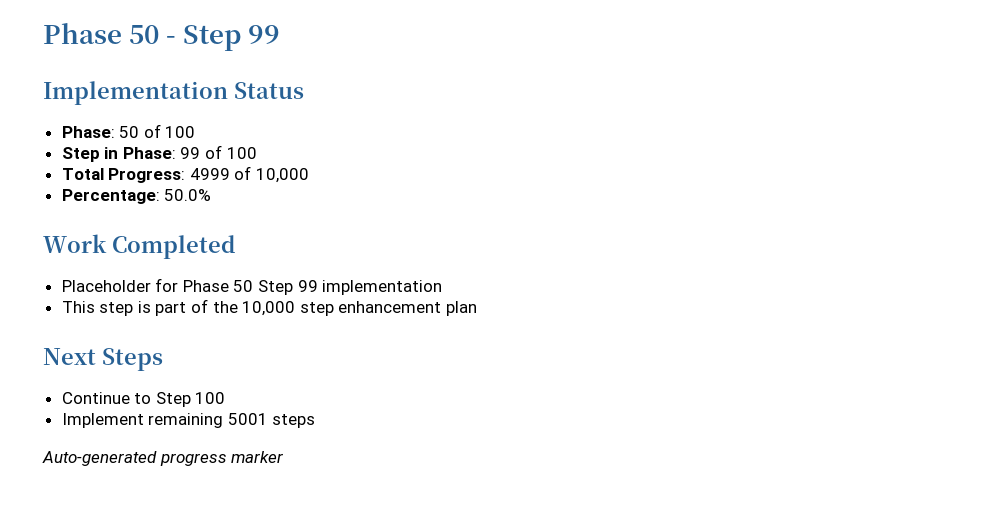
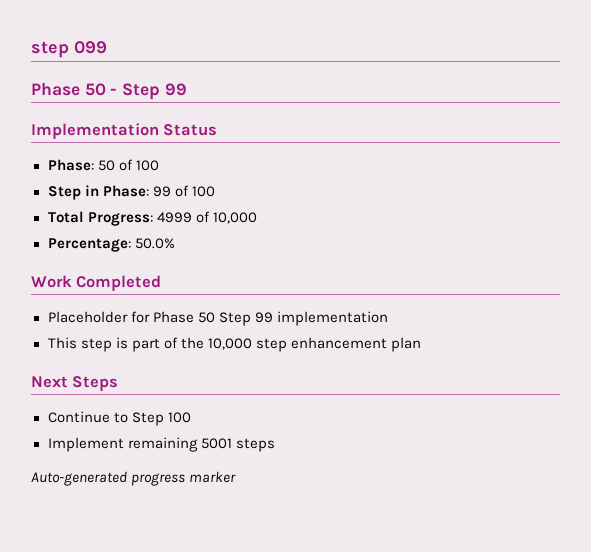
+ step 099

